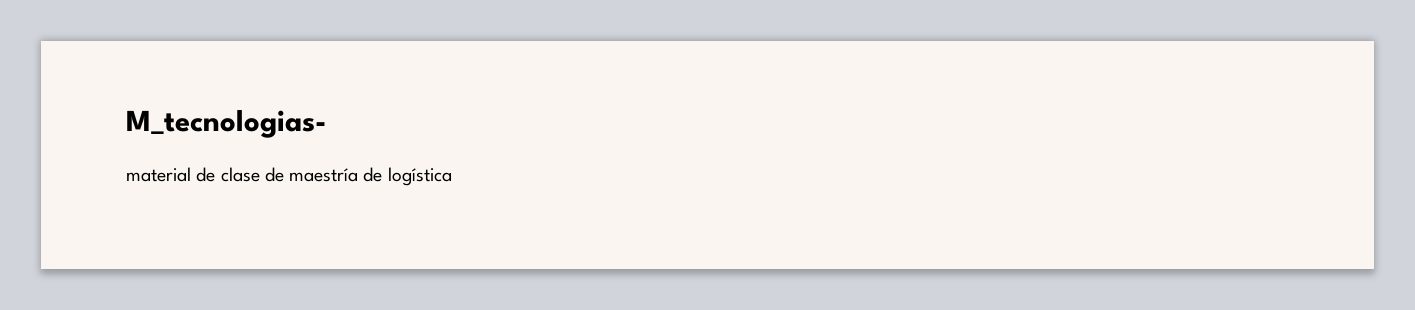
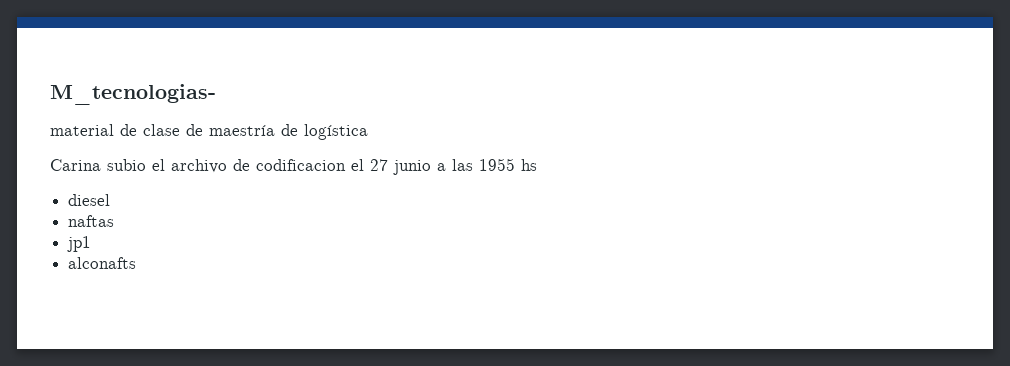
+ Carina subio el archivo de codificacion el 27 junio a las 1955 hs
+ diesel
+ naftas
+ jp1
+ alconafts

